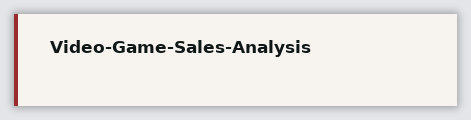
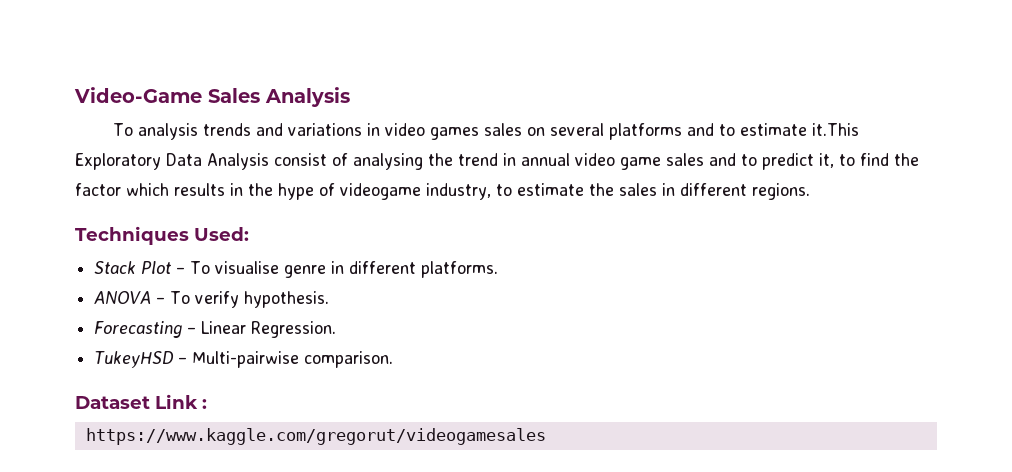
- Video-Game-Sales-Analysis
+ Video-Game Sales Analysis
+ To analysis trends and variations in video games sales on several platforms and to estimate it.This Exploratory Data Analysis consist of analysing the trend in annual video game sales and to predict it, to find the factor which results in the hype of videogame industry, to estimate the sales in different regions.
+ Techniques Used:
+ Stack Plot – To visualise genre in different platforms.
+ ANOVA – To verify hypothesis.
+ Forecasting – Linear Regression.
+ TukeyHSD – Multi-pairwise comparison.
+ Dataset Link :
+ https://www.kaggle.com/gregorut/videogamesales

